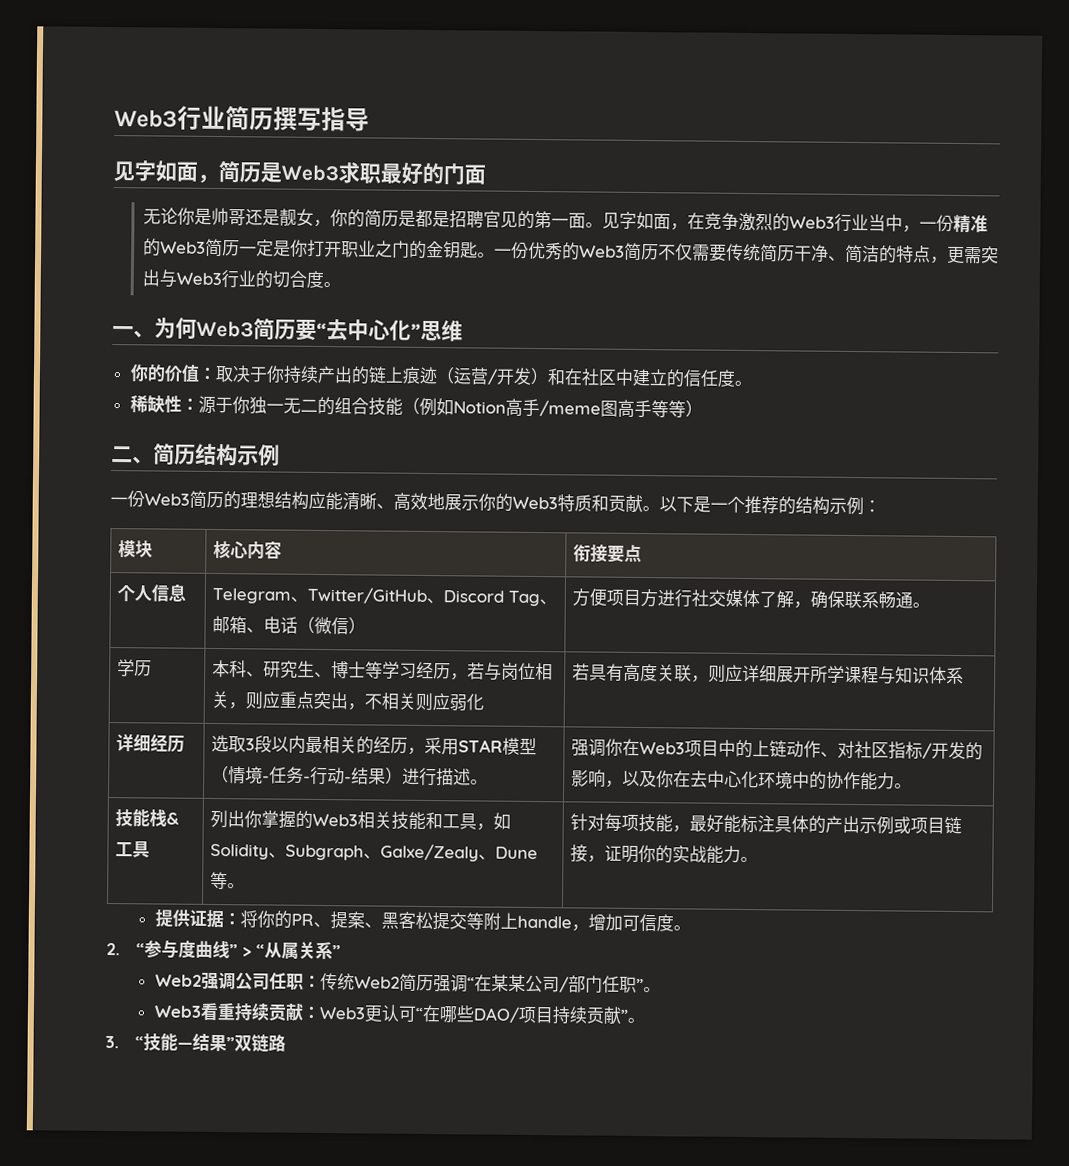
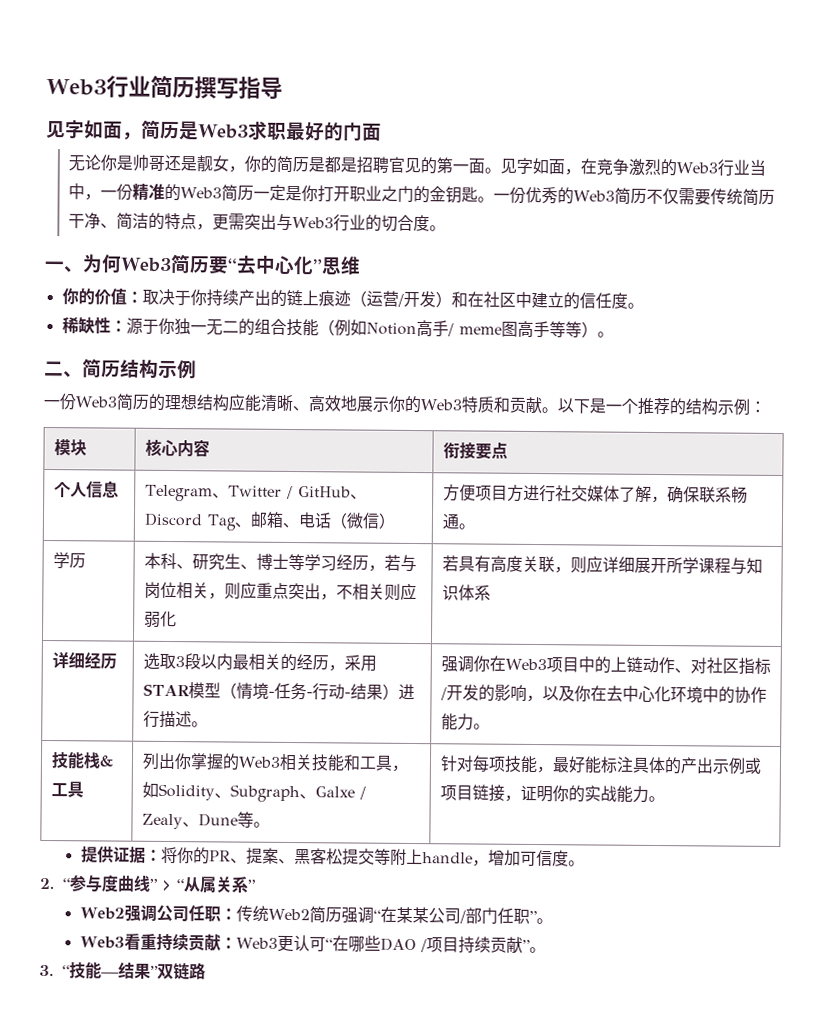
- 稀缺性：源于你独一无二的组合技能（例如Notion高手/meme图高手等等）
+ 稀缺性：源于你独一无二的组合技能（例如Notion高手/ meme图高手等等）。
- 个人信息 | Telegram、Twitter/GitHub、Discord Tag、邮箱、电话（微信） | 方便项目方进行社交媒体了解，确保联系畅通。
+ 个人信息 | Telegram、Twitter / GitHub、Discord Tag、邮箱、电话（微信） | 方便项目方进行社交媒体了解，确保联系畅通。
- 技能栈&工具 | 列出你掌握的Web3相关技能和工具，如Solidity、Subgraph、Galxe/Zealy、Dune等。 | 针对每项技能，最好能标注具体的产出示例或项目链接，证明你的实战能力。
+ 技能栈&工具 | 列出你掌握的Web3相关技能和工具，如Solidity、Subgraph、Galxe / Zealy、Dune等。 | 针对每项技能，最好能标注具体的产出示例或项目链接，证明你的实战能力。
- Web3看重持续贡献：Web3更认可“在哪些DAO/项目持续贡献”。
+ Web3看重持续贡献：Web3更认可“在哪些DAO /项目持续贡献”。

